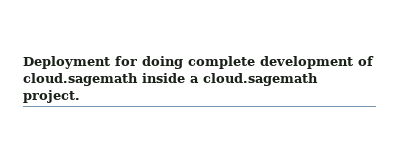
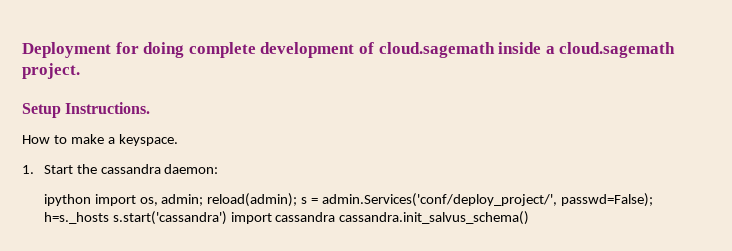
+ Setup Instructions.
+ How to make a keyspace.
+ 1. Start the cassandra daemon:
+ ipython import os, admin; reload(admin); s = admin.Services('conf/deploy_project/', passwd=False); h=s._hosts s.start('cassandra') import cassandra cassandra.init_salvus_schema()

